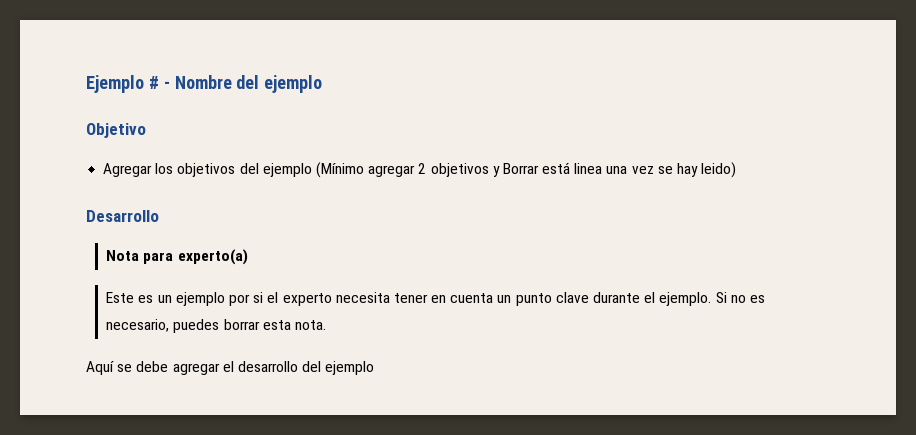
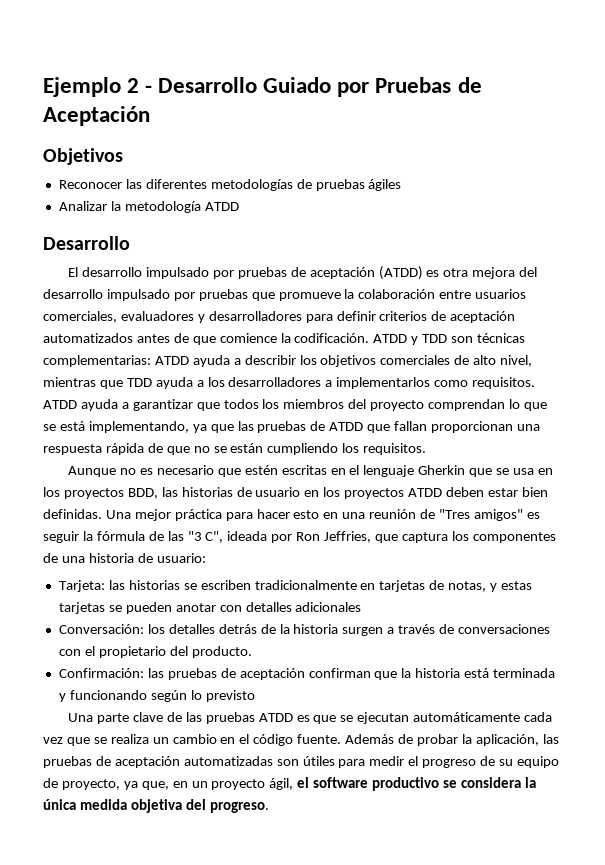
- Ejemplo # - Nombre del ejemplo
- Objetivo
- Agregar los objetivos del ejemplo (Mínimo agregar 2 objetivos y Borrar está linea una vez se hay leido)
+ Ejemplo 2 - Desarrollo Guiado por Pruebas de Aceptación
+ Objetivos
+ Reconocer las diferentes metodologías de pruebas ágiles
+ Analizar la metodología ATDD
  Desarrollo
- Nota para experto(a)
- Este es un ejemplo por si el experto necesita tener en cuenta un punto clave durante el ejemplo. Si no es necesario, puedes borrar esta nota.
- Aquí se debe agregar el desarrollo del ejemplo
+ El desarrollo impulsado por pruebas de aceptación (ATDD) es otra mejora del desarrollo impulsado por pruebas que promueve la colaboración entre usuarios comerciales, evaluadores y desarrolladores para definir criterios de aceptación automatizados antes de que comience la codificación. ATDD y TDD son técnicas complementarias: ATDD ayuda a describir los objetivos comerciales de alto nivel, mientras que TDD ayuda a los desarrolladores a implementarlos como requisitos. ATDD ayuda a garantizar que todos los miembros del proyecto comprendan lo que se está implementando, ya que las pruebas de ATDD que fallan proporcionan una respuesta rápida de que no se están cumpliendo los requisitos.
+ Aunque no es necesario que estén escritas en el lenguaje Gherkin que se usa en los proyectos BDD, las historias de usuario en los proyectos ATDD deben estar bien definidas. Una mejor práctica para hacer esto en una reunión de "Tres amigos" es seguir la fórmula de las "3 C", ideada por Ron Jeffries, que captura los componentes de una historia de usuario:
+ Tarjeta: las historias se escriben tradicionalmente en tarjetas de notas, y estas tarjetas se pueden anotar con detalles adicionales
+ Conversación: los detalles detrás de la historia surgen a través de conversaciones con el propietario del producto.
+ Confirmación: las pruebas de aceptación confirman que la historia está terminada y funcionando según lo previsto
+ Una parte clave de las pruebas ATDD es que se ejecutan automáticamente cada vez que se realiza un cambio en el código fuente. Además de probar la aplicación, las pruebas de aceptación automatizadas son útiles para medir el progreso de su equipo de proyecto, ya que, en un proyecto ágil, el software productivo se considera la única medida objetiva del progreso.

